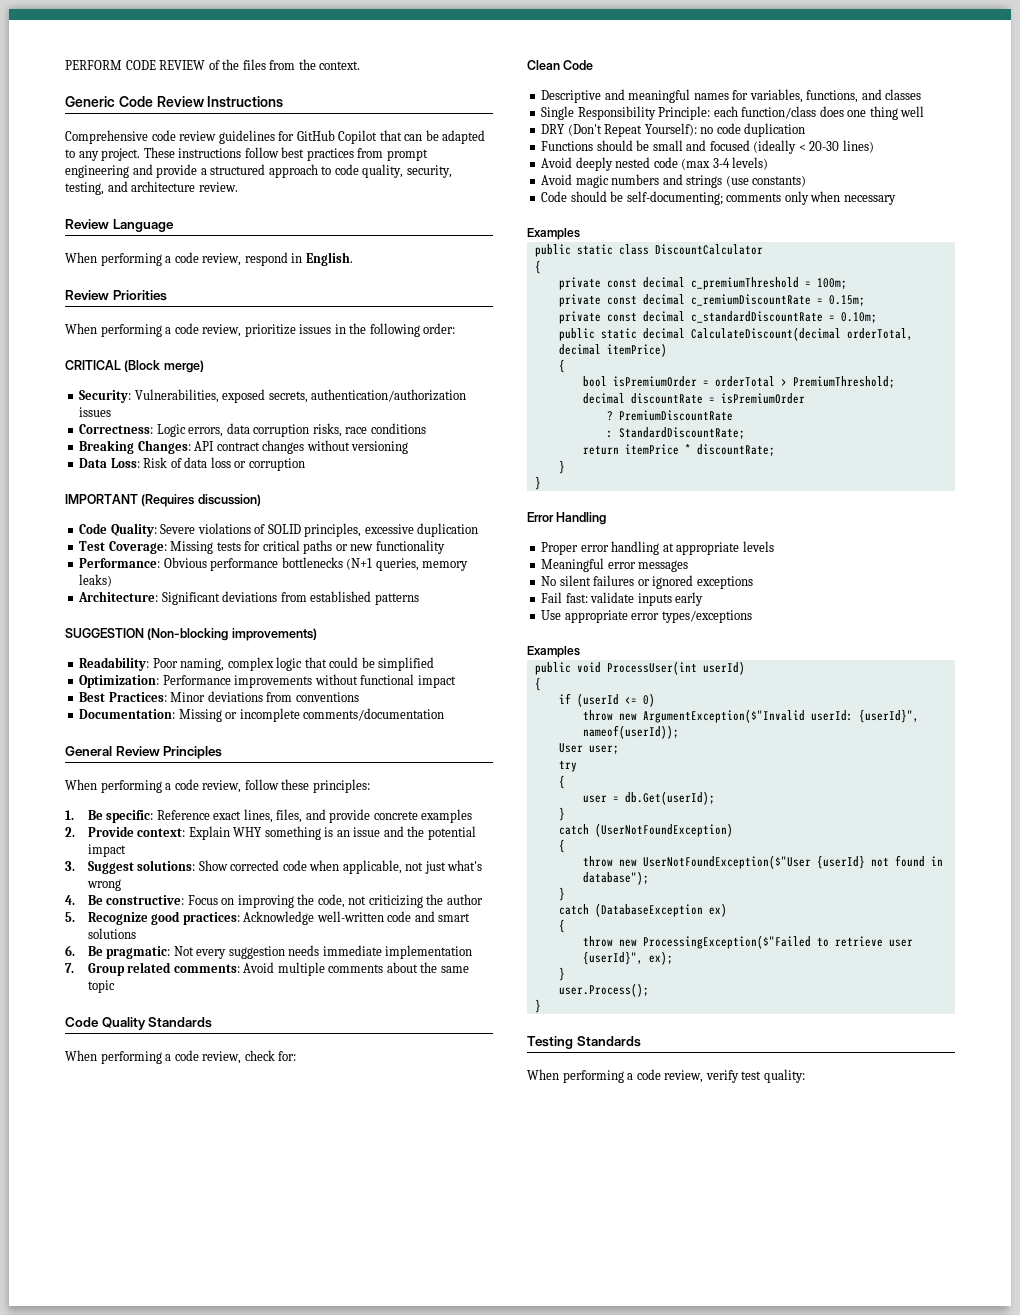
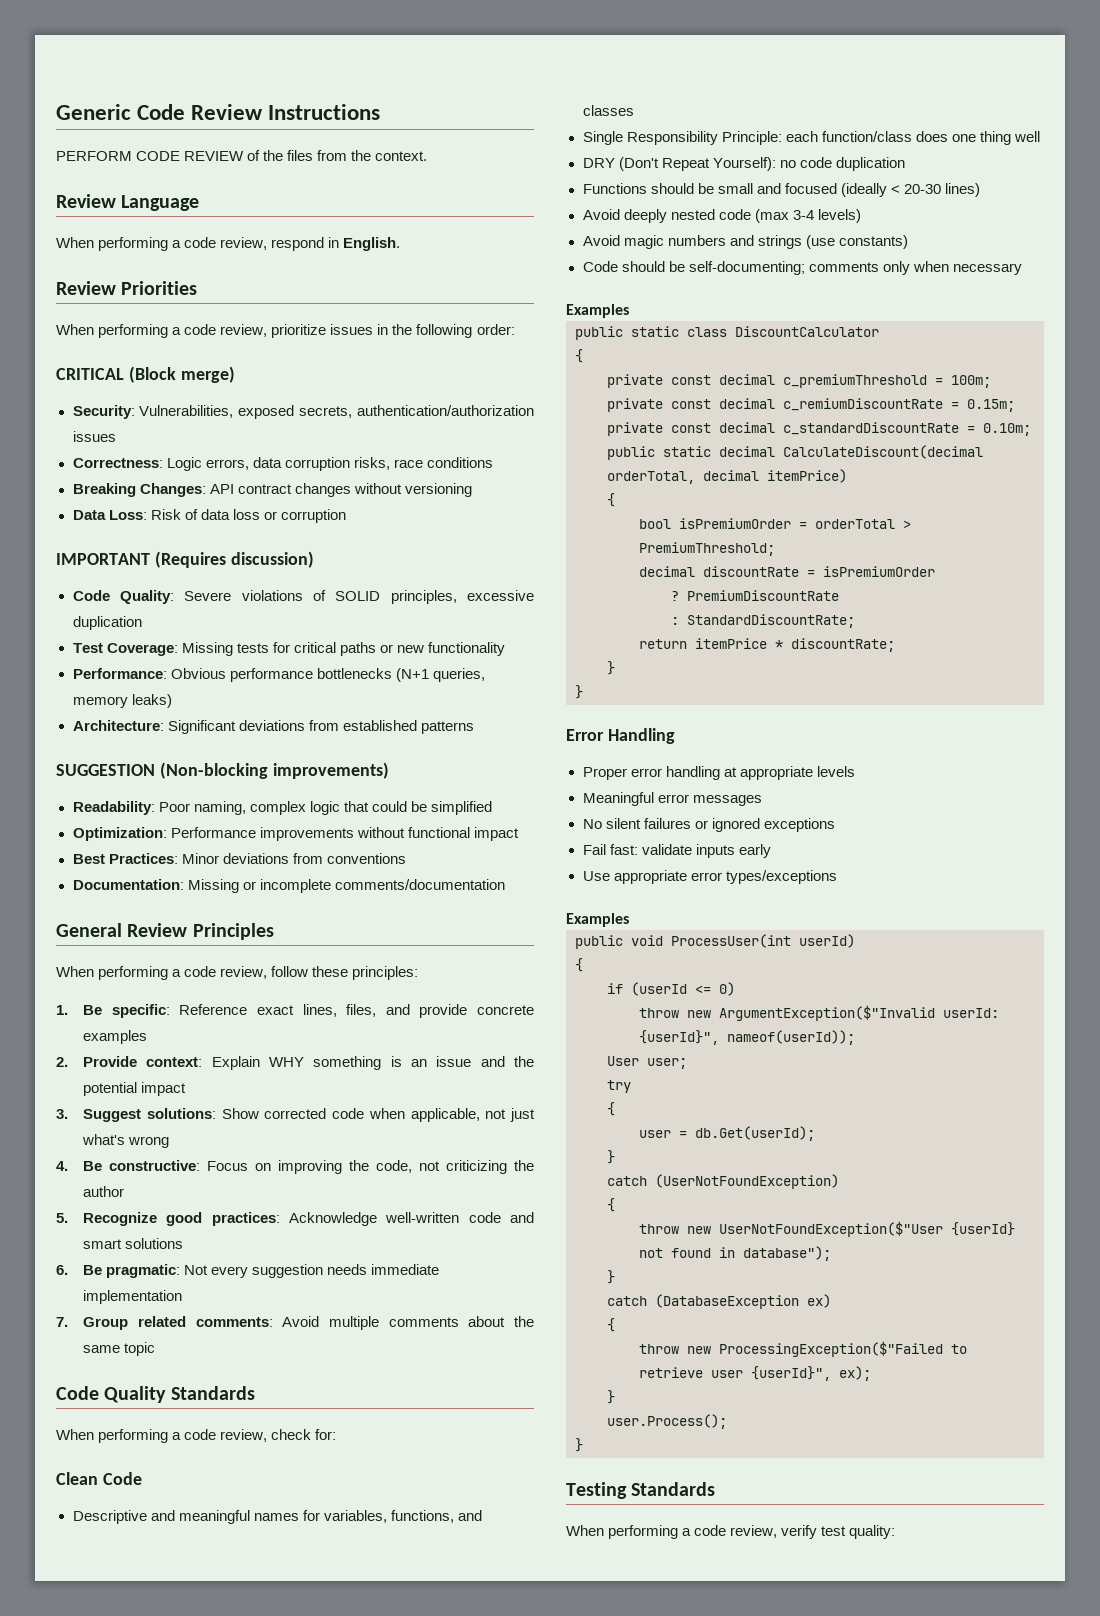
+ Generic Code Review Instructions
- Generic Code Review Instructions
- Comprehensive code review guidelines for GitHub Copilot that can be adapted to any project. These instructions follow best practices from prompt engineering and provide a structured approach to code quality, security, testing, and architecture review.

